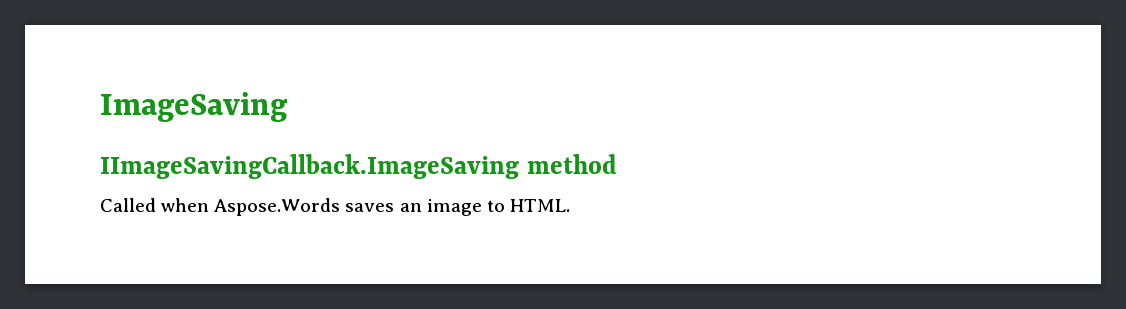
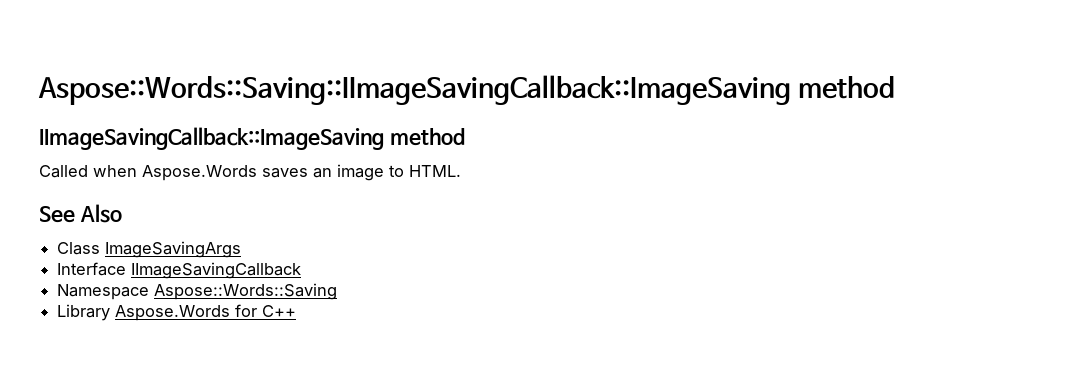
- ImageSaving
- IImageSavingCallback.ImageSaving method
+ Aspose::Words::Saving::IImageSavingCallback::ImageSaving method
+ IImageSavingCallback::ImageSaving method
+ See Also
+ Class ImageSavingArgs
+ Interface IImageSavingCallback
+ Namespace Aspose::Words::Saving
+ Library Aspose.Words for C++

